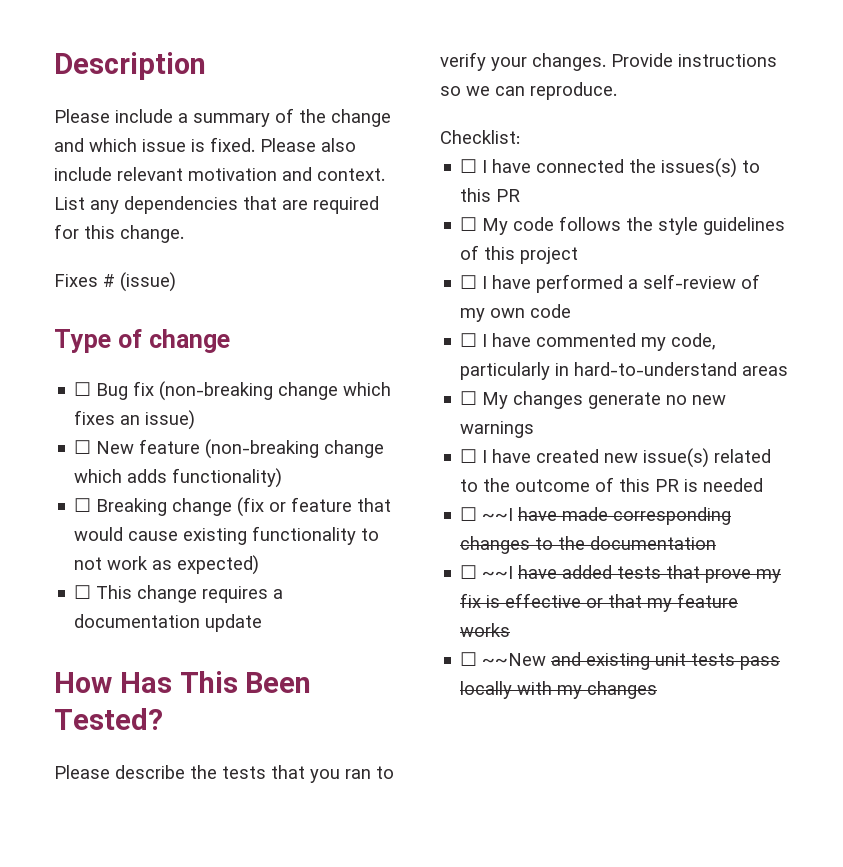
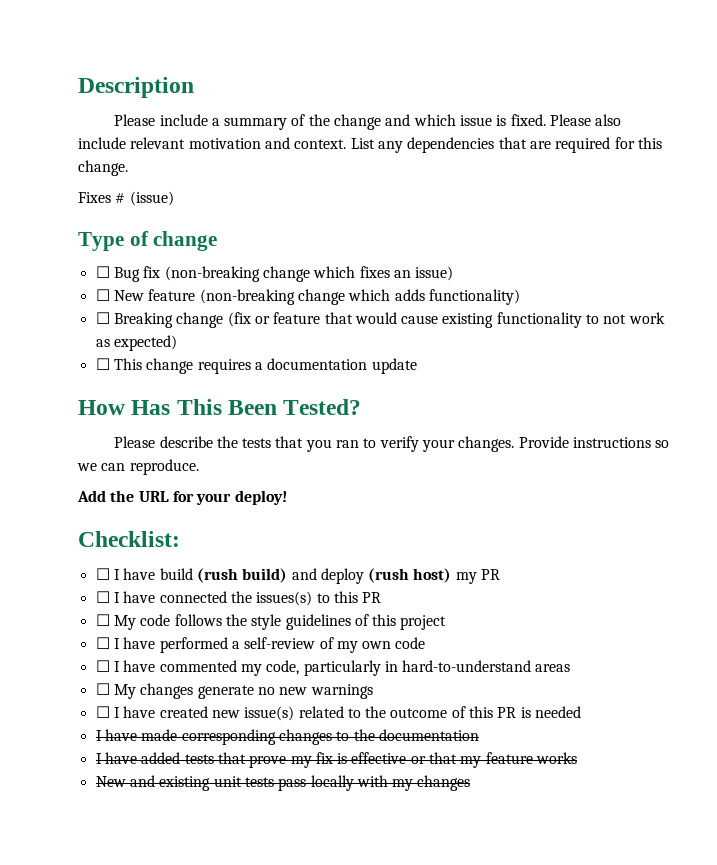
+ Add the URL for your deploy!
  Checklist:
+ ☐ I have build (rush build) and deploy (rush host) my PR
- ☐ ~~I have made corresponding changes to the documentation
+ I have made corresponding changes to the documentation
- ☐ ~~I have added tests that prove my fix is effective or that my feature works
+ I have added tests that prove my fix is effective or that my feature works
- ☐ ~~New and existing unit tests pass locally with my changes
+ New and existing unit tests pass locally with my changes

